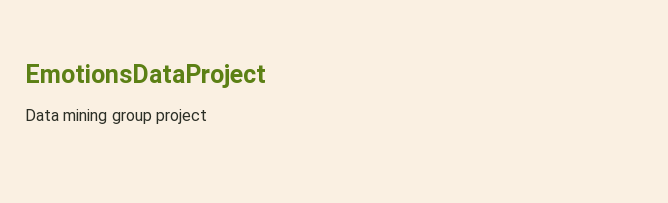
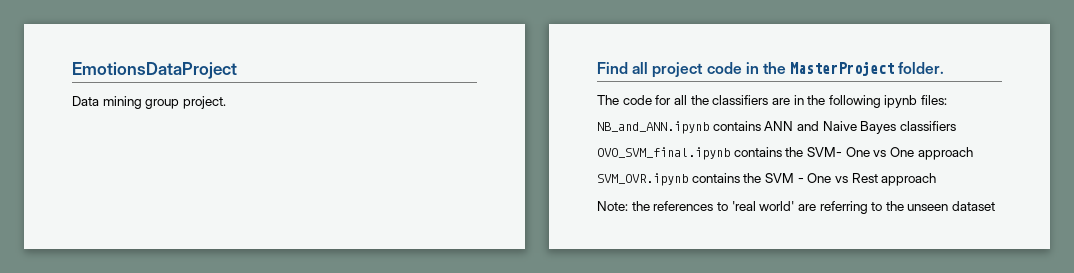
- Data mining group project
+ Data mining group project.
+ Find all project code in the MasterProject folder.
+ The code for all the classifiers are in the following ipynb files:
+ NB_and_ANN.ipynb contains ANN and Naive Bayes classifiers
+ OVO_SVM_final.ipynb contains the SVM- One vs One approach
+ SVM_OVR.ipynb contains the SVM - One vs Rest approach
+ Note: the references to 'real world' are referring to the unseen dataset

